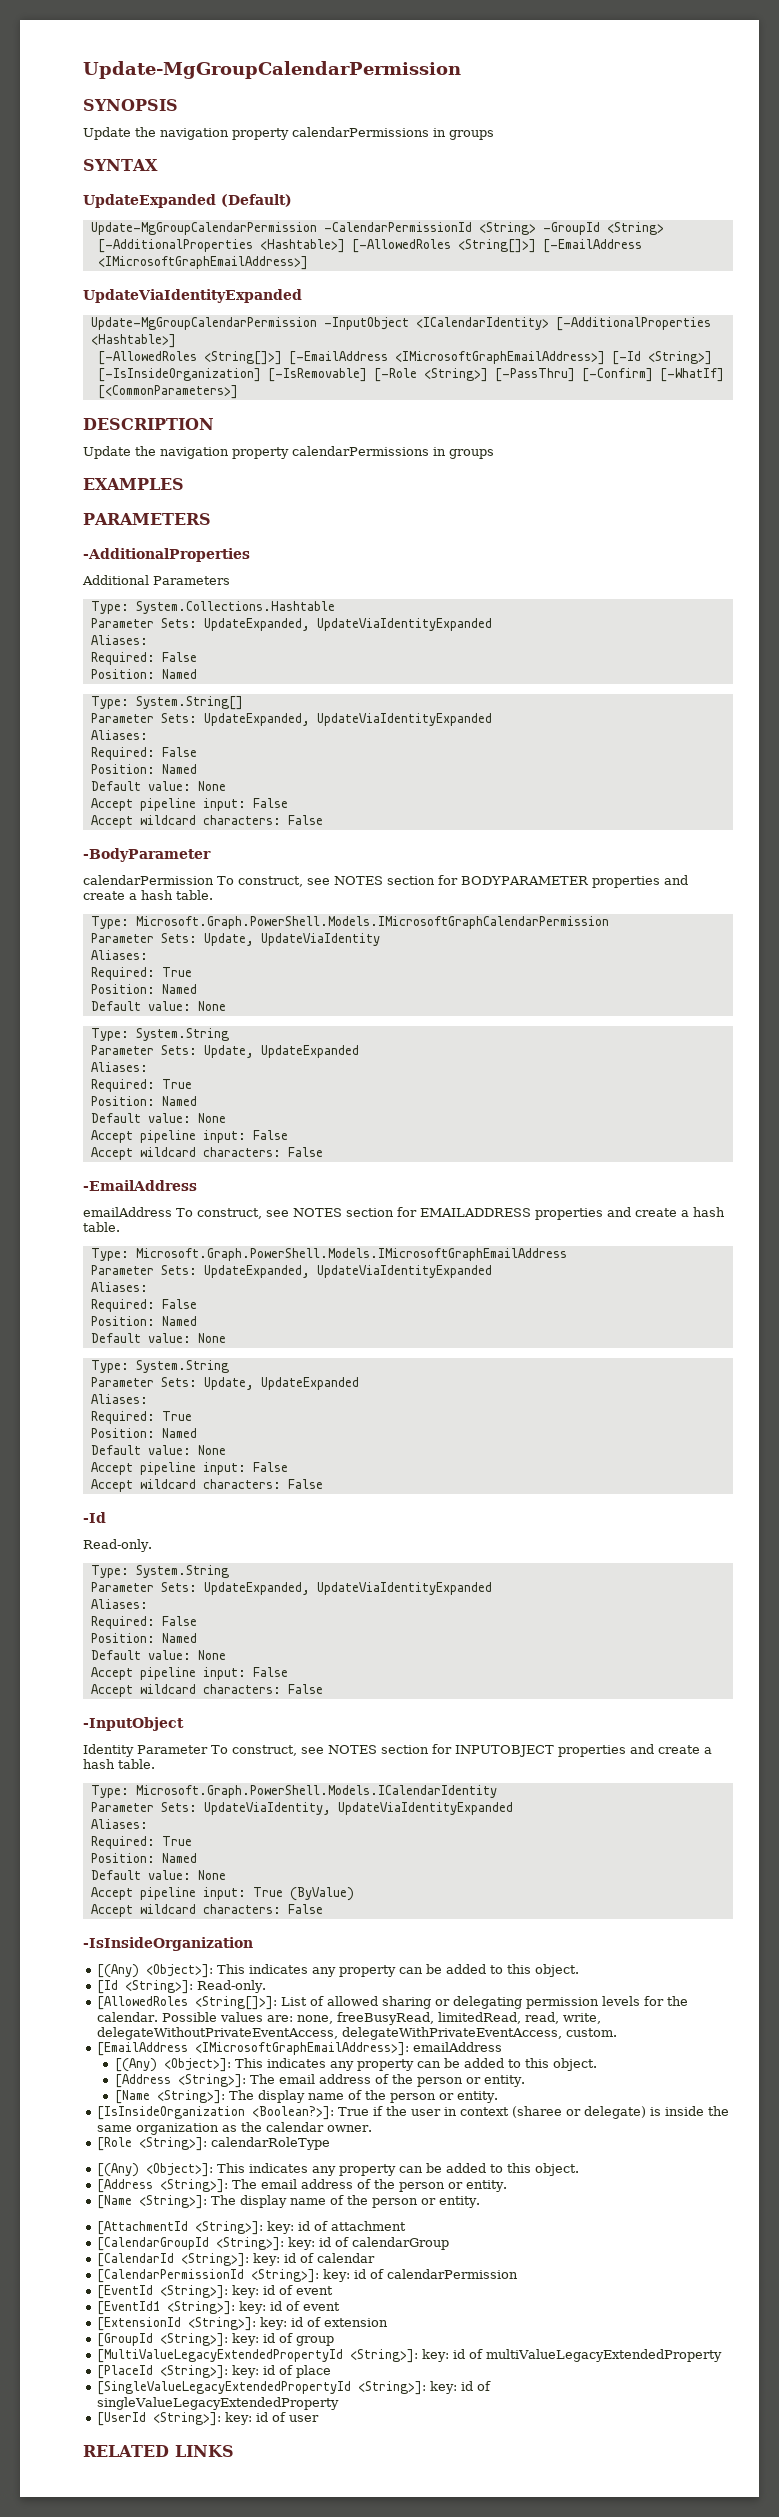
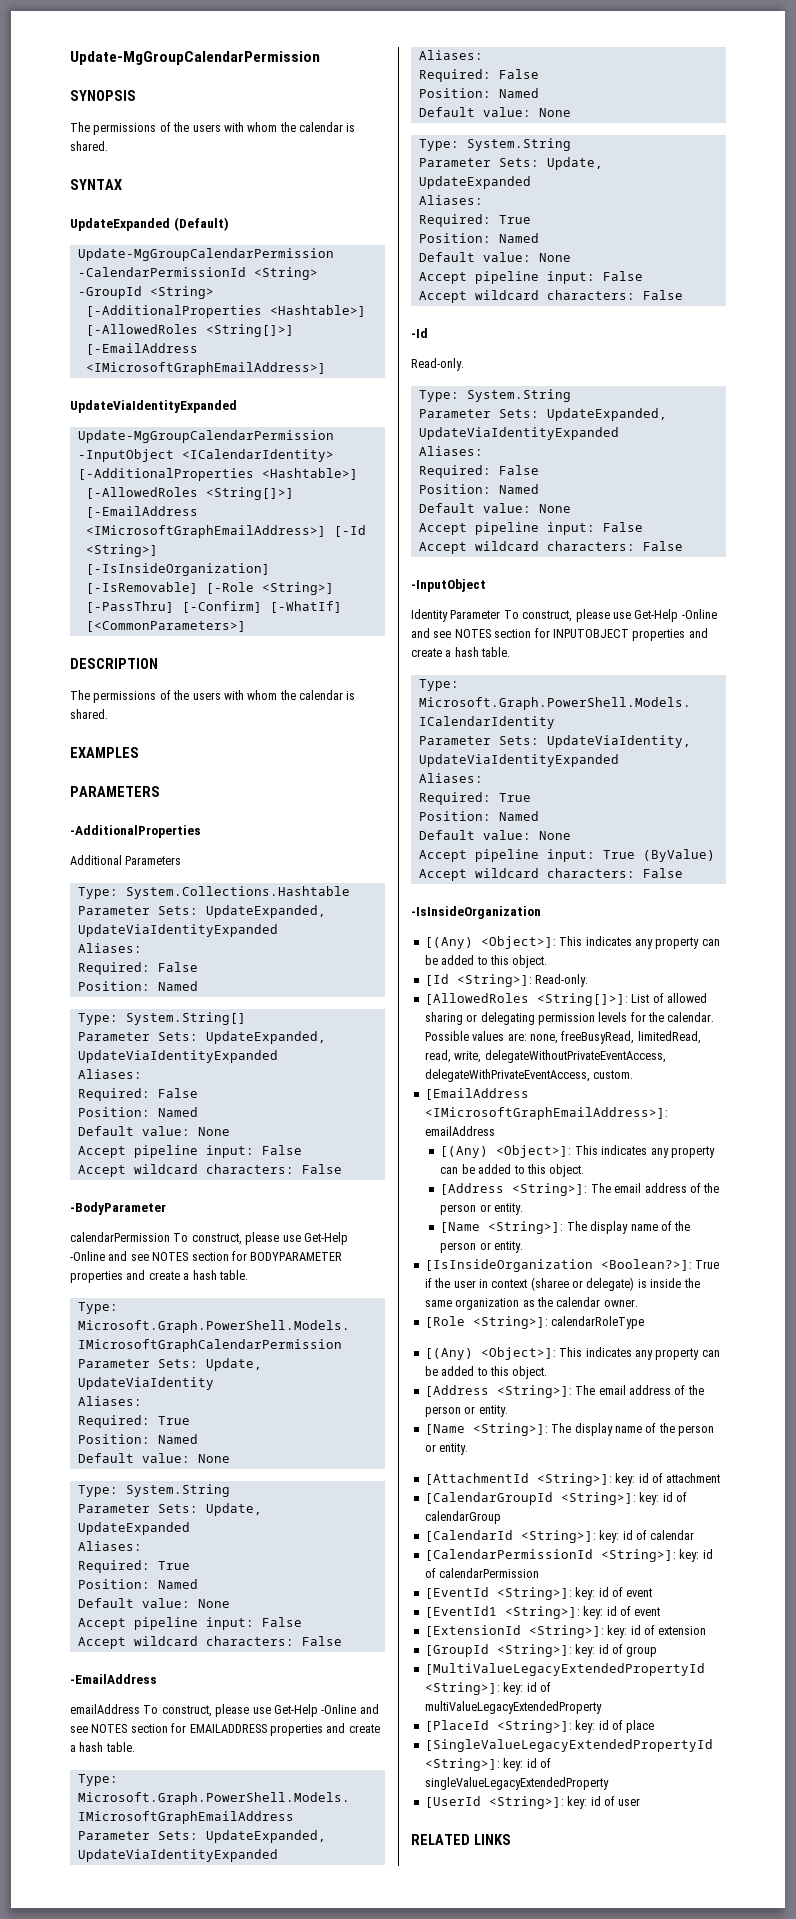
  SYNOPSIS
- Update the navigation property calendarPermissions in groups
+ The permissions of the users with whom the calendar is shared.
  DESCRIPTION
- Update the navigation property calendarPermissions in groups
+ The permissions of the users with whom the calendar is shared.
- calendarPermission To construct, see NOTES section for BODYPARAMETER properties and create a hash table.
+ calendarPermission To construct, please use Get-Help -Online and see NOTES section for BODYPARAMETER properties and create a hash table.
- emailAddress To construct, see NOTES section for EMAILADDRESS properties and create a hash table.
+ emailAddress To construct, please use Get-Help -Online and see NOTES section for EMAILADDRESS properties and create a hash table.
- Identity Parameter To construct, see NOTES section for INPUTOBJECT properties and create a hash table.
+ Identity Parameter To construct, please use Get-Help -Online and see NOTES section for INPUTOBJECT properties and create a hash table.

